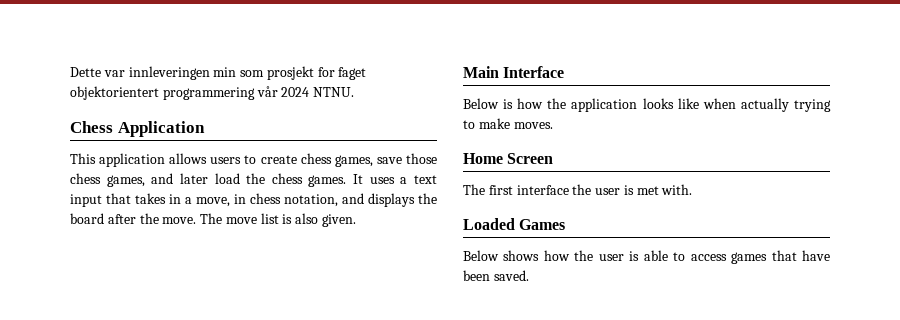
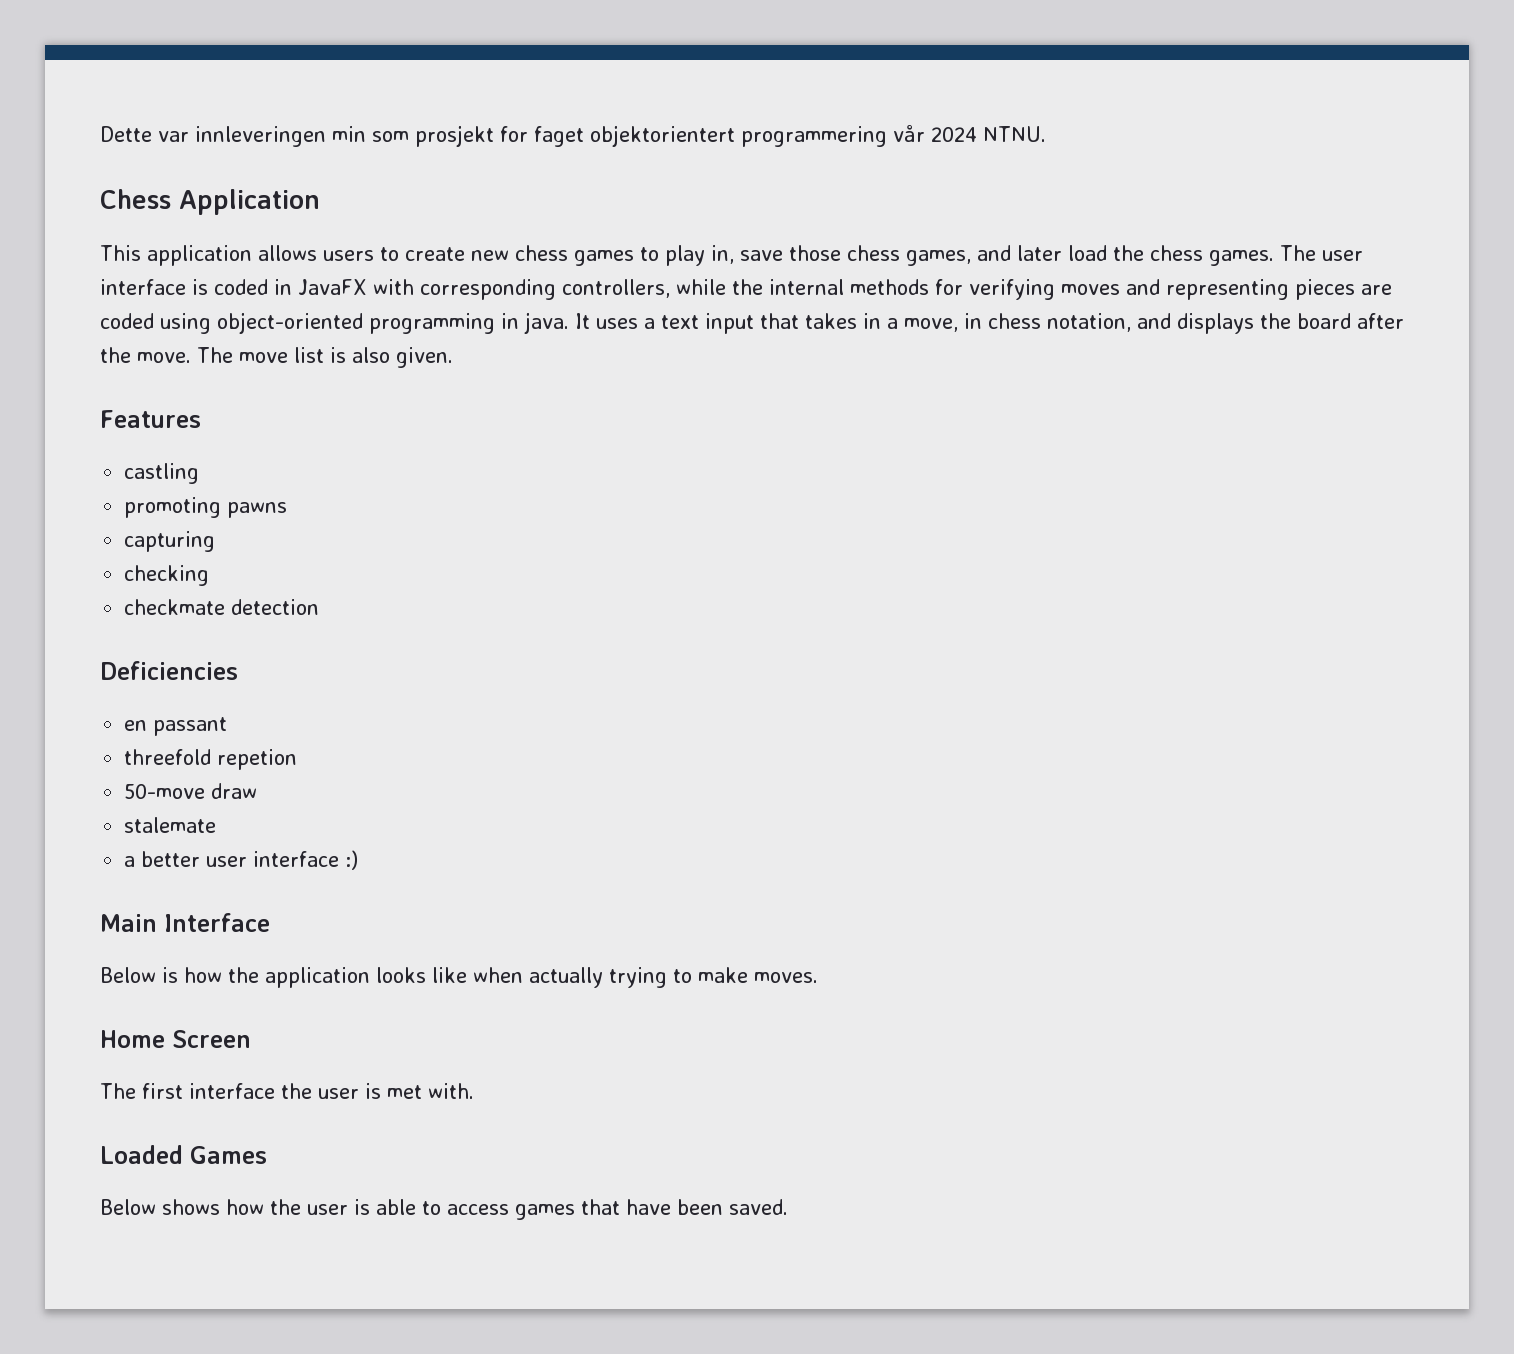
- This application allows users to create chess games, save those chess games, and later load the chess games.
+ This application allows users to create new chess games to play in, save those chess games, and later load the chess games.
+ The user interface is coded in JavaFX with corresponding controllers, while the internal methods for verifying moves and representing pieces are coded using object-oriented programming in java.
+ Features
+ castling
+ promoting pawns
+ capturing
+ checking
+ checkmate detection
+ Deficiencies
+ en passant
+ threefold repetion
+ 50-move draw
+ stalemate
+ a better user interface :)

